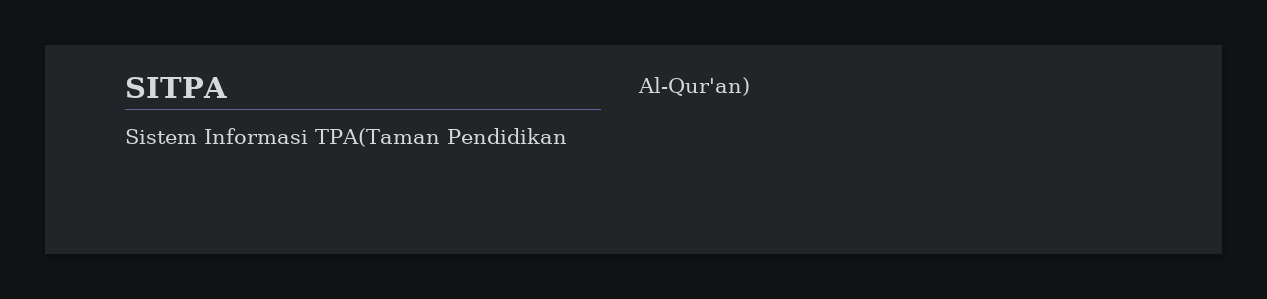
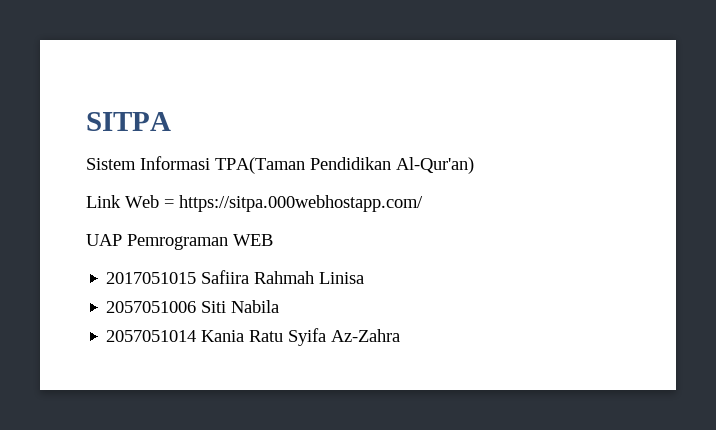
+ Link Web = https://sitpa.000webhostapp.com/
+ UAP Pemrograman WEB
+ 2017051015 Safiira Rahmah Linisa
+ 2057051006 Siti Nabila
+ 2057051014 Kania Ratu Syifa Az-Zahra

